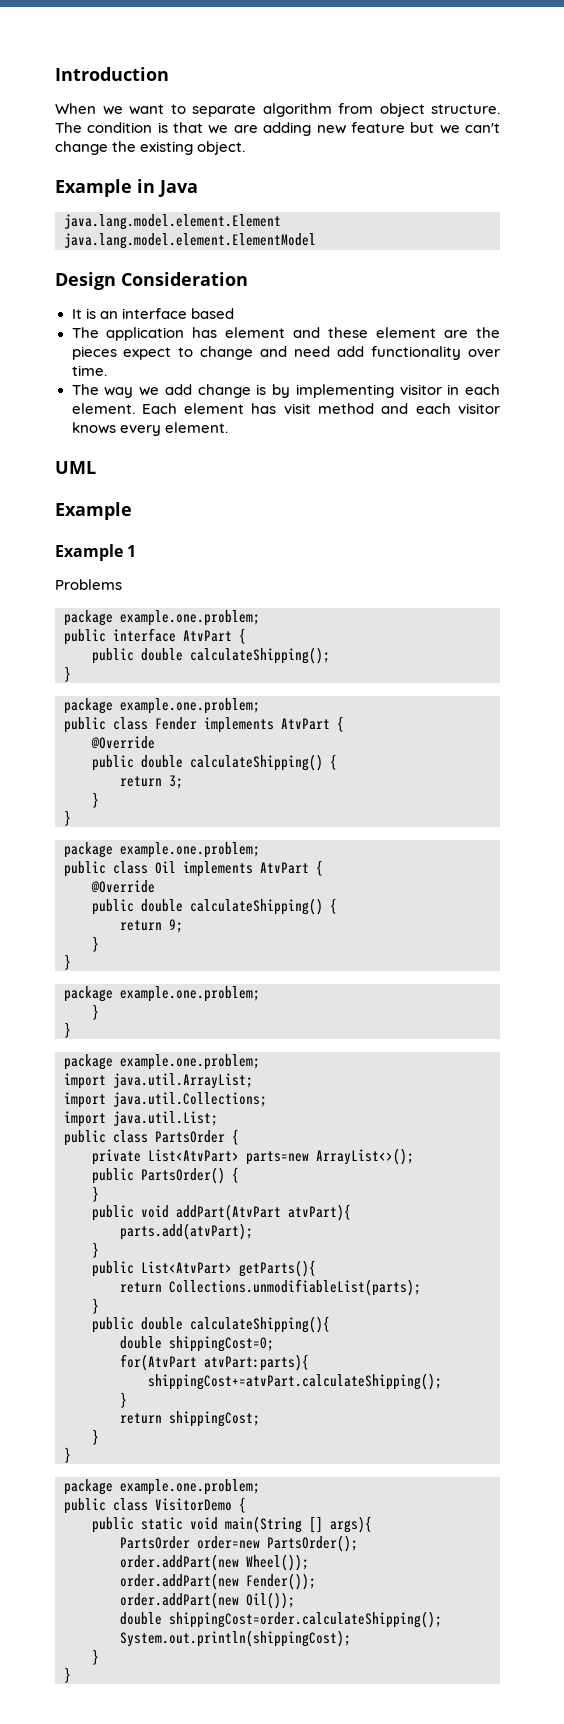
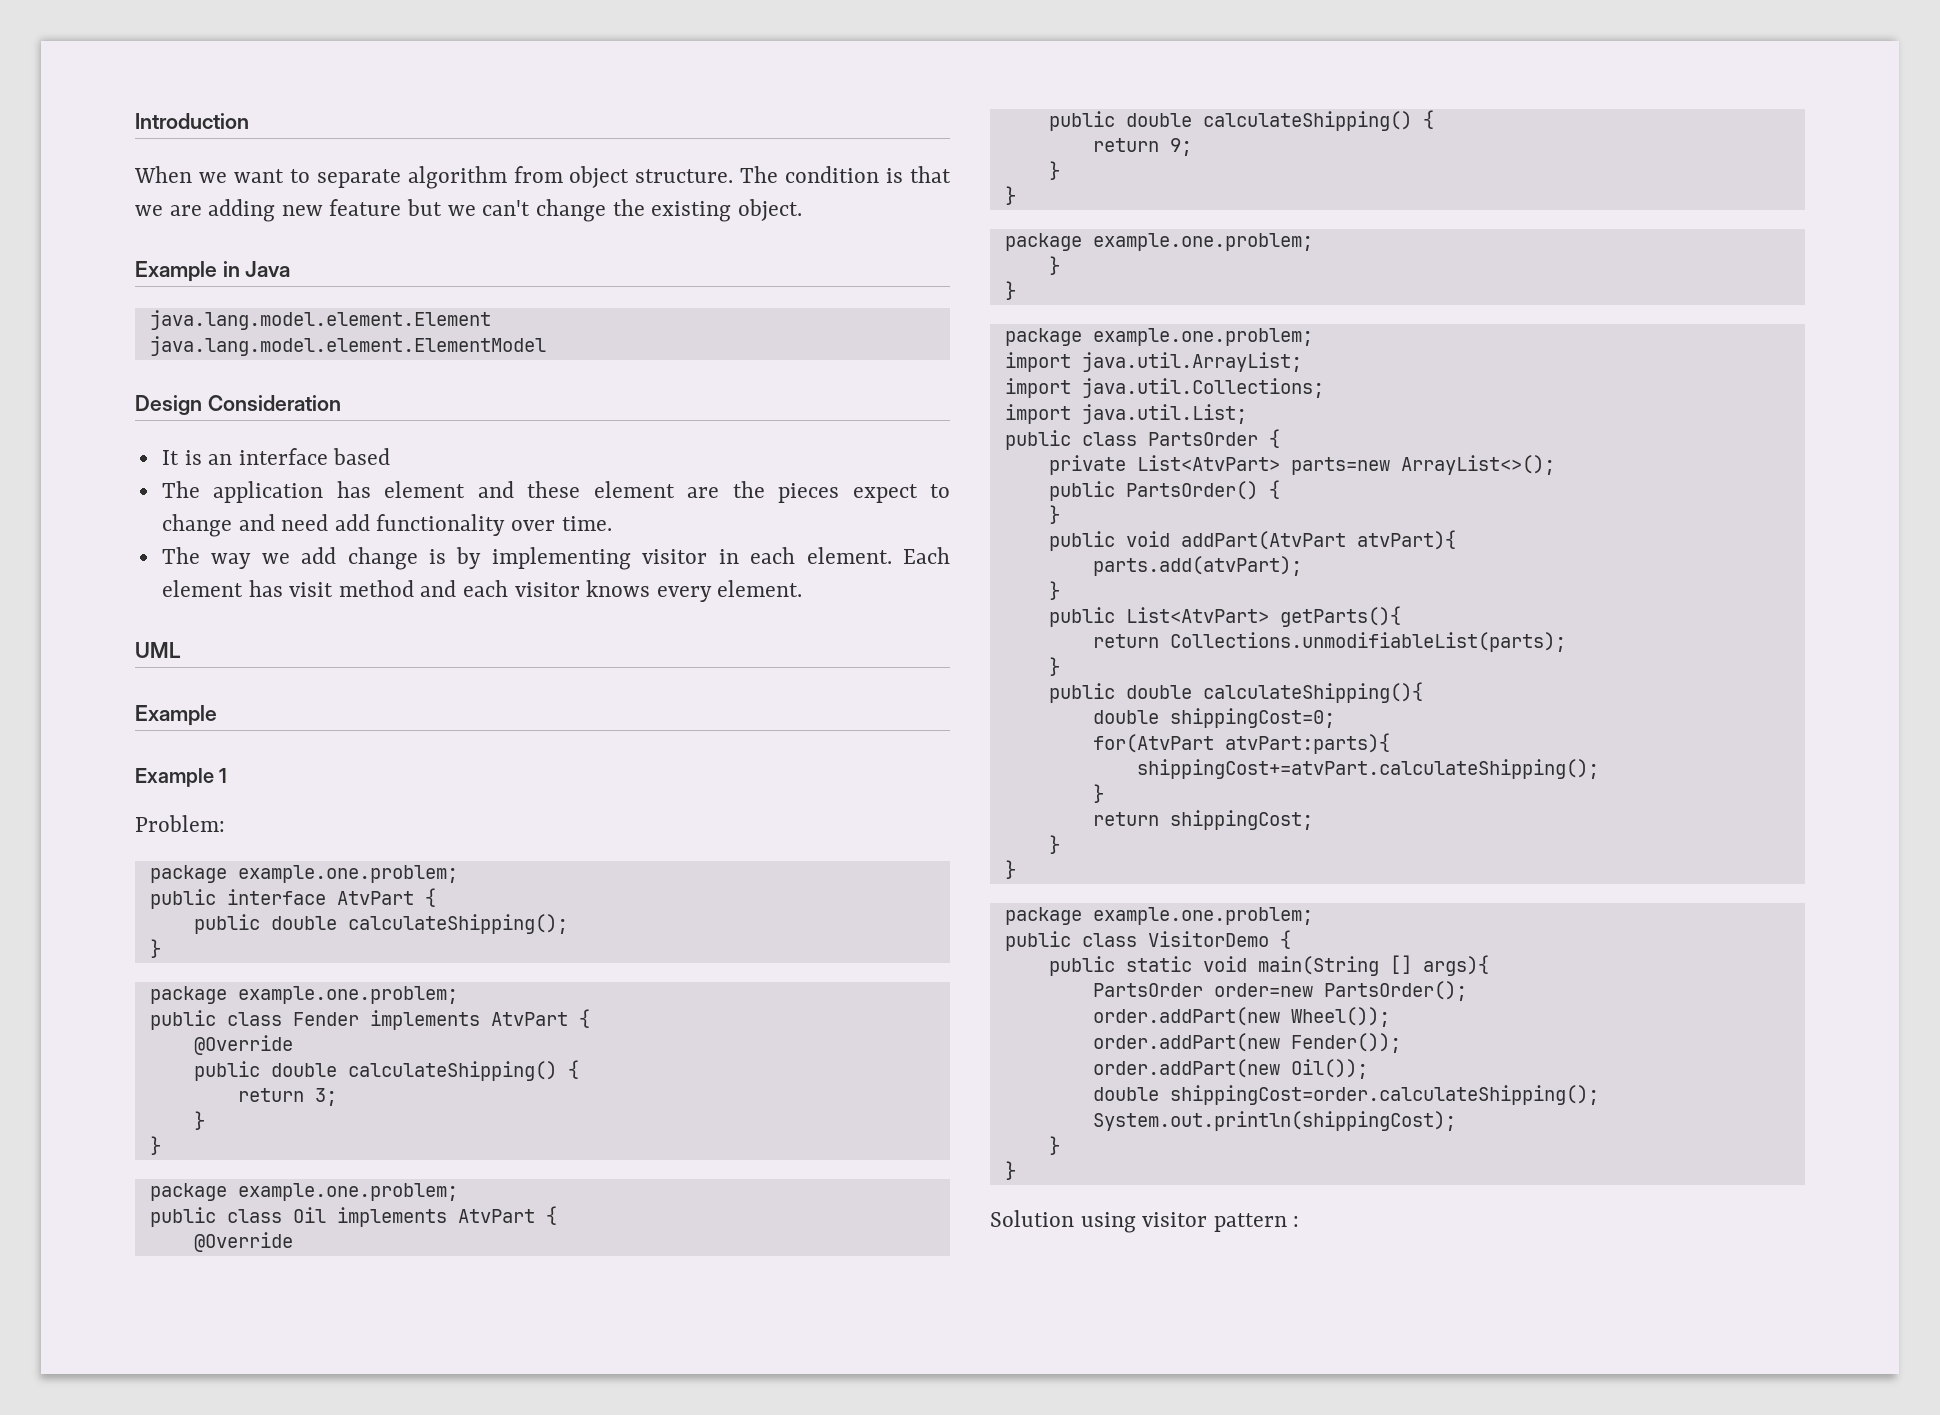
- Problems
+ Problem:
+ Solution using visitor pattern :

